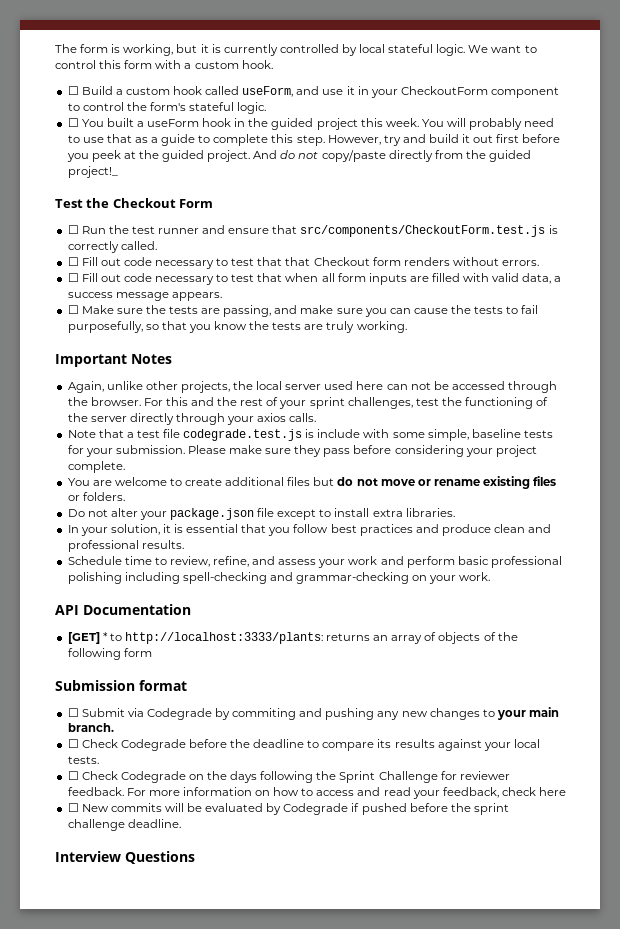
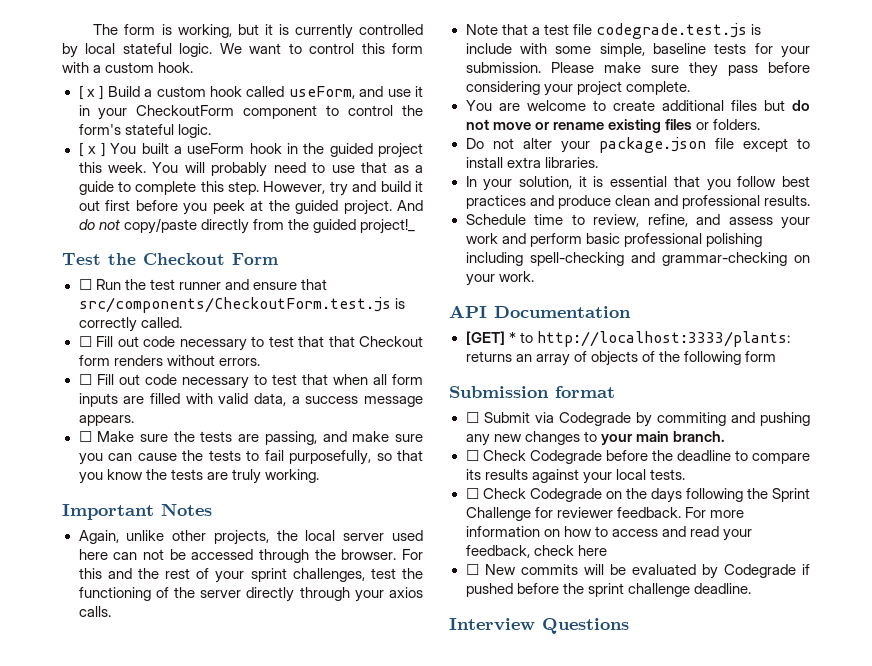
- ☐ Build a custom hook called useForm, and use it in your CheckoutForm component to control the form's stateful logic.
+ [ x ] Build a custom hook called useForm, and use it in your CheckoutForm component to control the form's stateful logic.
- ☐ You built a useForm hook in the guided project this week.
+ [ x ] You built a useForm hook in the guided project this week.

